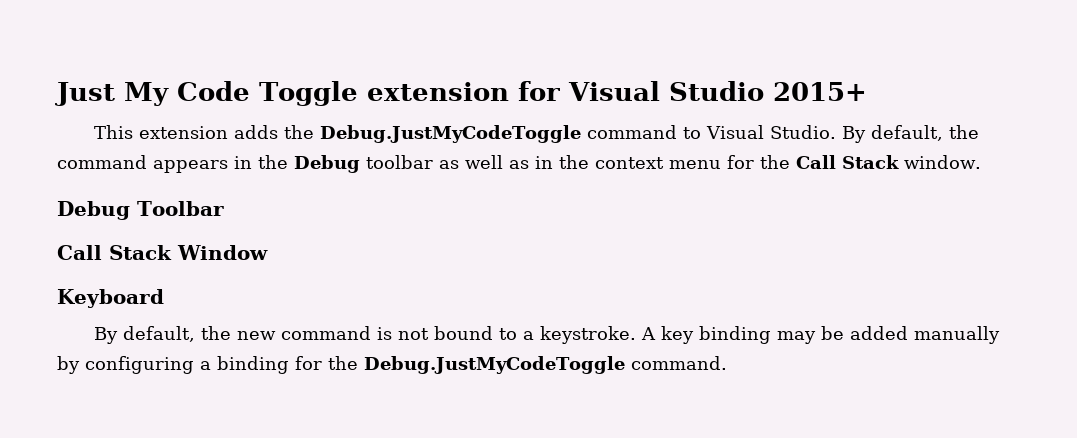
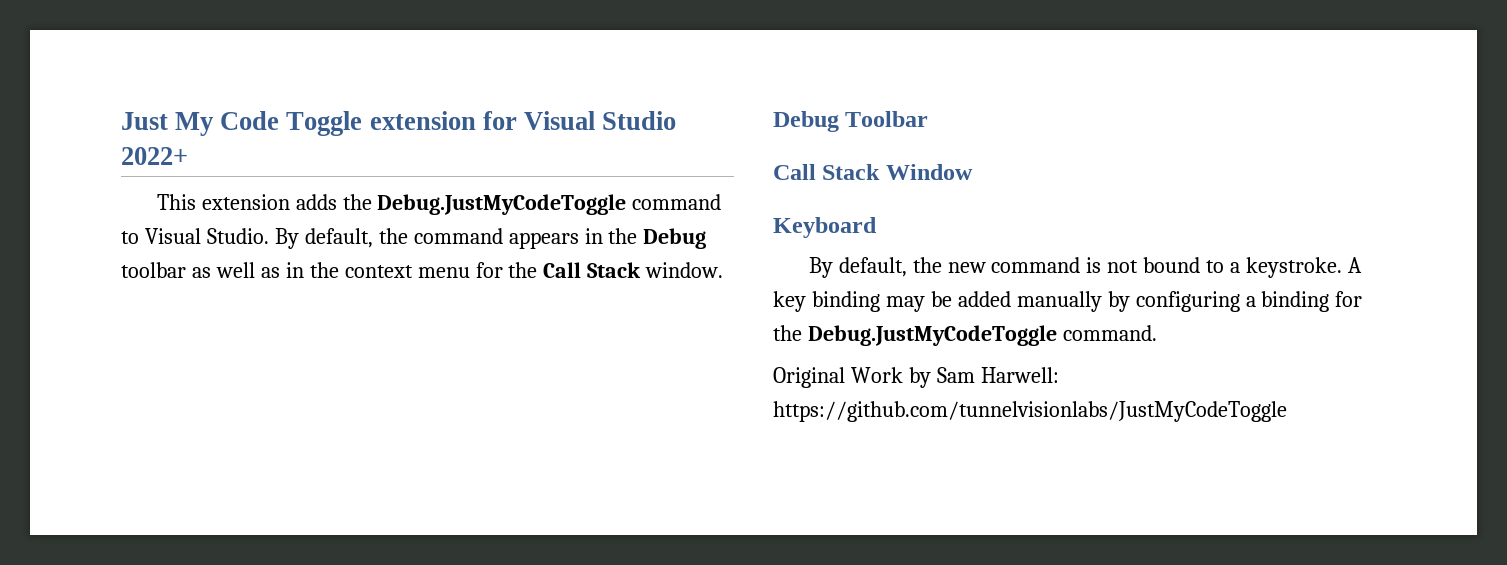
- Just My Code Toggle extension for Visual Studio 2015+
+ Just My Code Toggle extension for Visual Studio 2022+
+ Original Work by Sam Harwell: https://github.com/tunnelvisionlabs/JustMyCodeToggle

